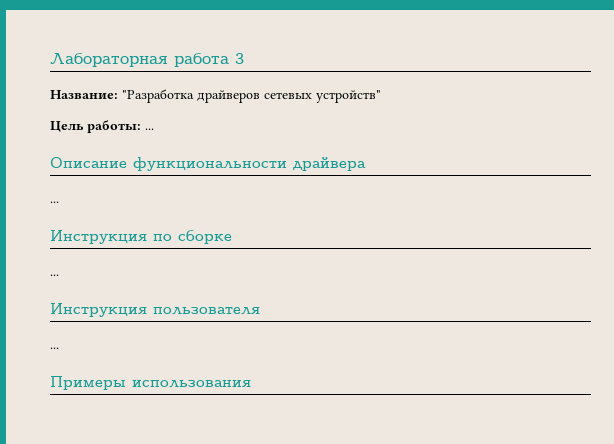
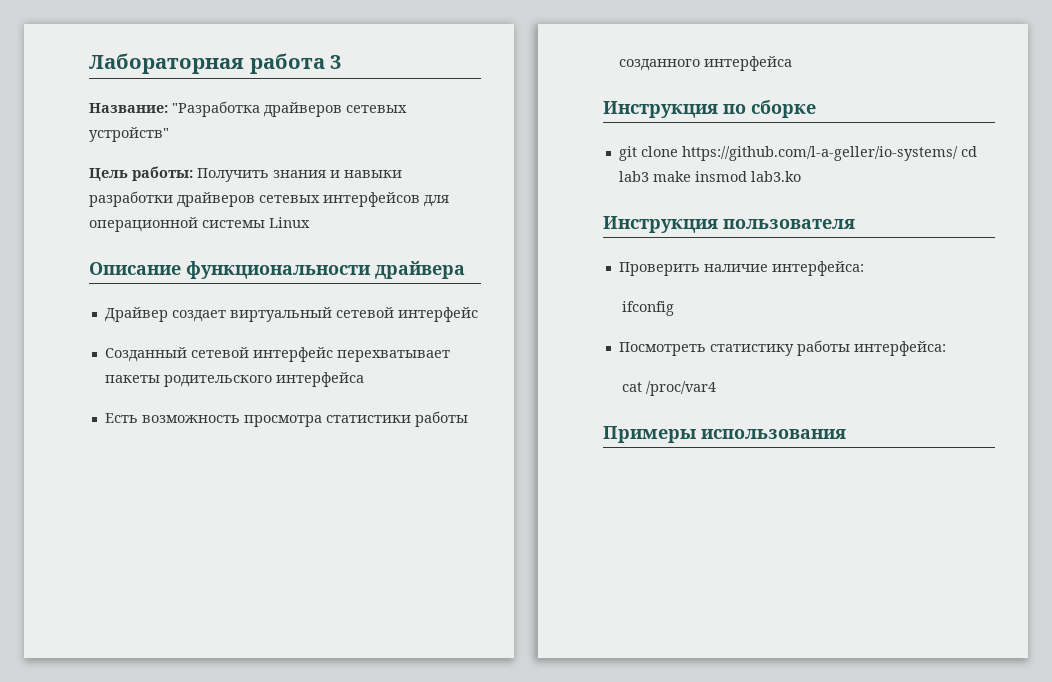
- Цель работы: ...
+ Цель работы: Получить знания и навыки разработки драйверов сетевых интерфейсов для операционной системы Linux
  Описание функциональности драйвера
- ...
+ Драйвер создает виртуальный сетевой интерфейс
+ Созданный сетевой интерфейс перехватывает пакеты родительского интерфейса
+ Есть возможность просмотра статистики работы созданного интерфейса
  Инструкция по сборке
- ...
+ git clone https://github.com/l-a-geller/io-systems/ cd lab3 make insmod lab3.ko
  Инструкция пользователя
- ...
+ Проверить наличие интерфейса:
+ ifconfig
+ Посмотреть статистику работы интерфейса:
+ cat /proc/var4

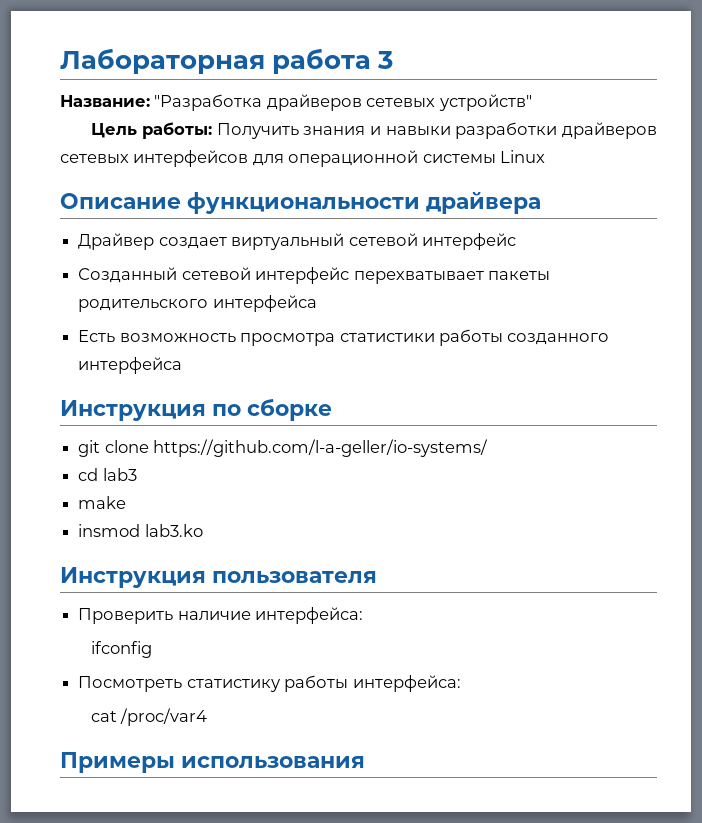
- git clone https://github.com/l-a-geller/io-systems/ cd lab3 make insmod lab3.ko
+ git clone https://github.com/l-a-geller/io-systems/
+ cd lab3
+ make
+ insmod lab3.ko

